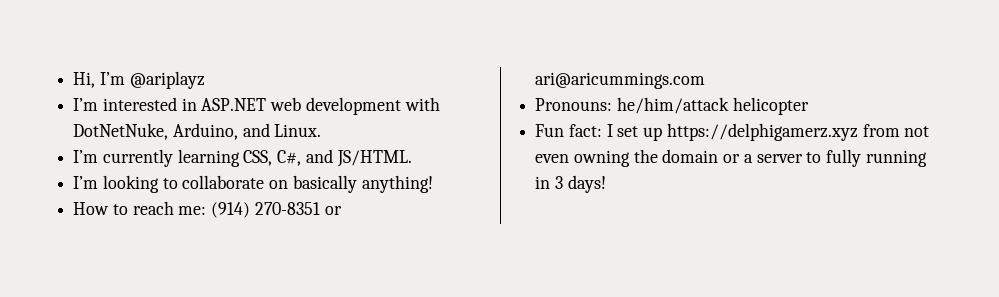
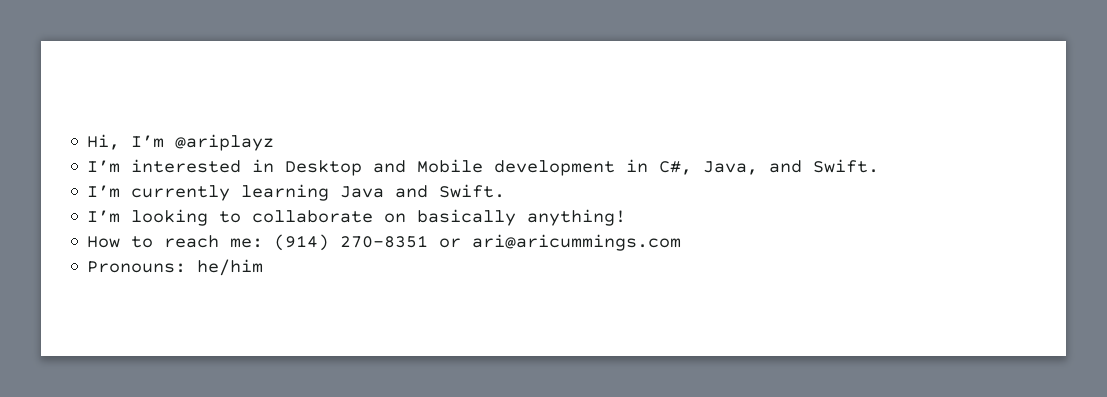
- I’m interested in ASP.NET web development with DotNetNuke, Arduino, and Linux.
+ I’m interested in Desktop and Mobile development in C#, Java, and Swift.
- I’m currently learning CSS, C#, and JS/HTML.
+ I’m currently learning Java and Swift.
- Pronouns: he/him/attack helicopter
- Fun fact: I set up https://delphigamerz.xyz from not even owning the domain or a server to fully running in 3 days!
+ Pronouns: he/him

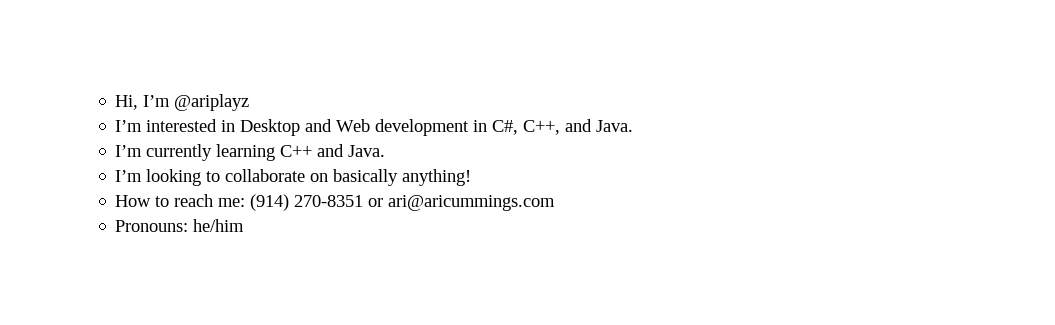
- I’m interested in Desktop and Mobile development in C#, Java, and Swift.
+ I’m interested in Desktop and Web development in C#, C++, and Java.
- I’m currently learning Java and Swift.
+ I’m currently learning C++ and Java.

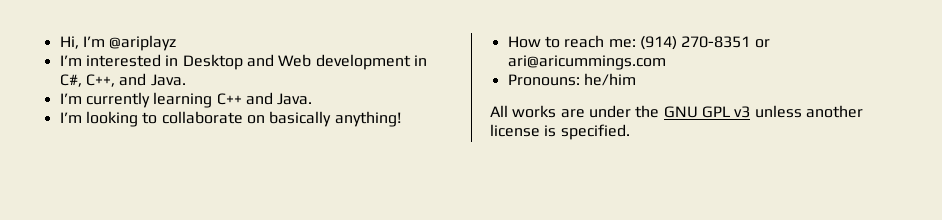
+ All works are under the GNU GPL v3 unless another license is specified.

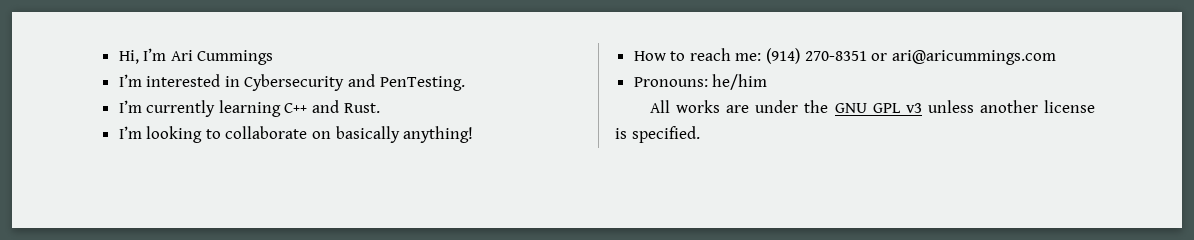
- Hi, I’m @ariplayz
+ Hi, I’m Ari Cummings
- I’m interested in Desktop and Web development in C#, C++, and Java.
+ I’m interested in Cybersecurity and PenTesting.
- I’m currently learning C++ and Java.
+ I’m currently learning C++ and Rust.

